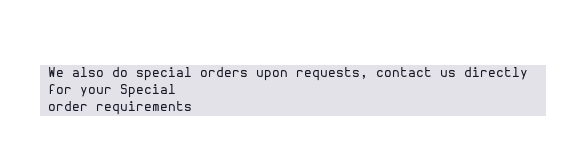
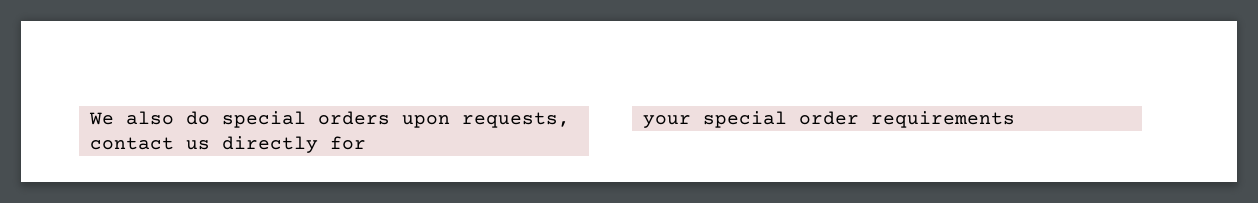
- We also do special orders upon requests, contact us directly for your Special
- order requirements
+ We also do special orders upon requests, contact us directly for
+ your special order requirements

